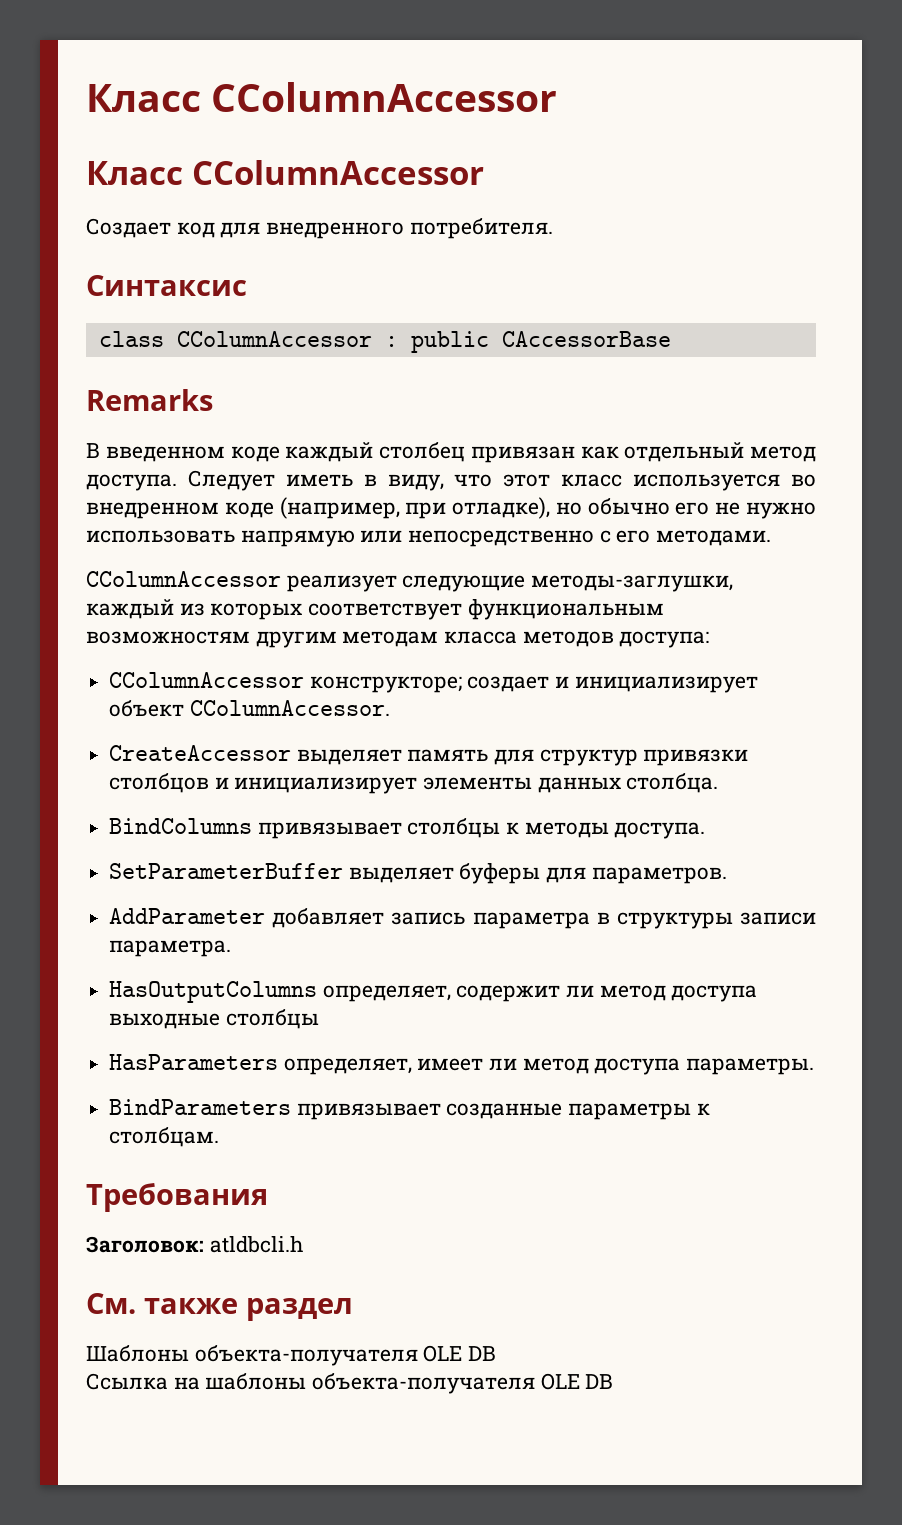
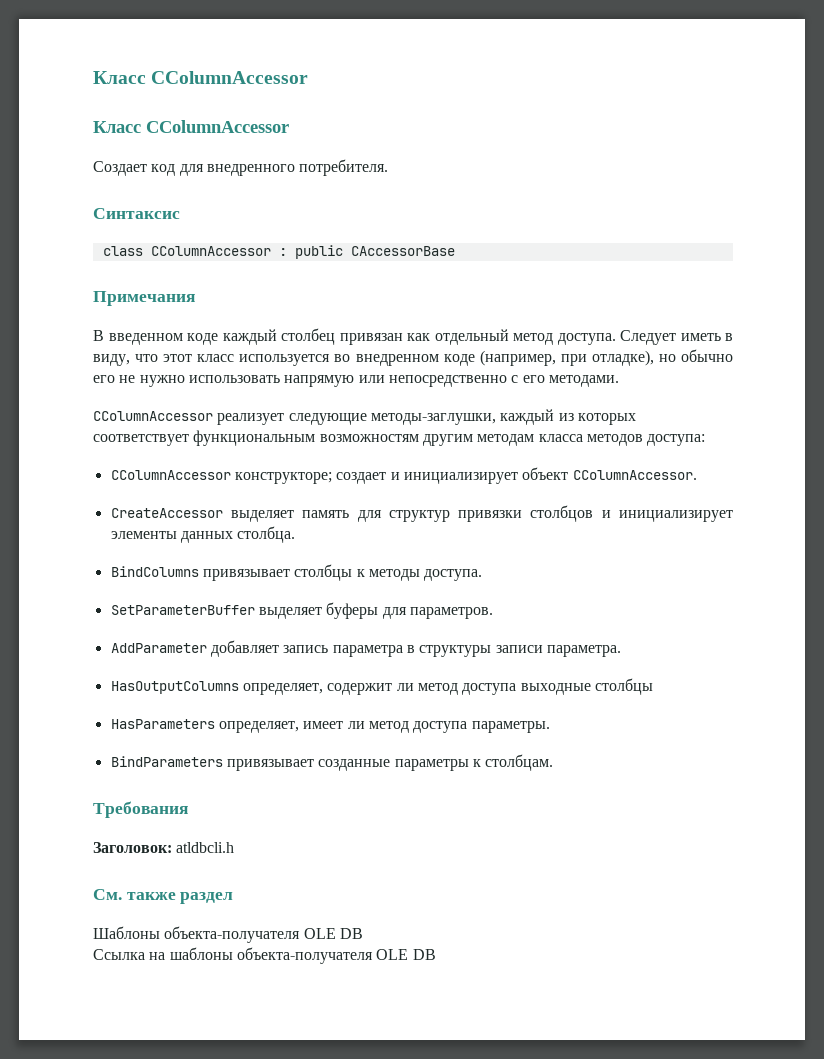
- Remarks
+ Примечания

